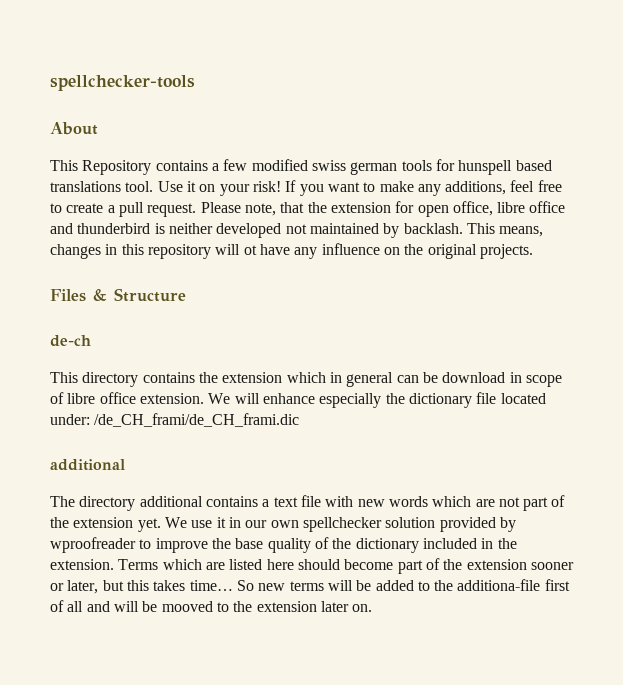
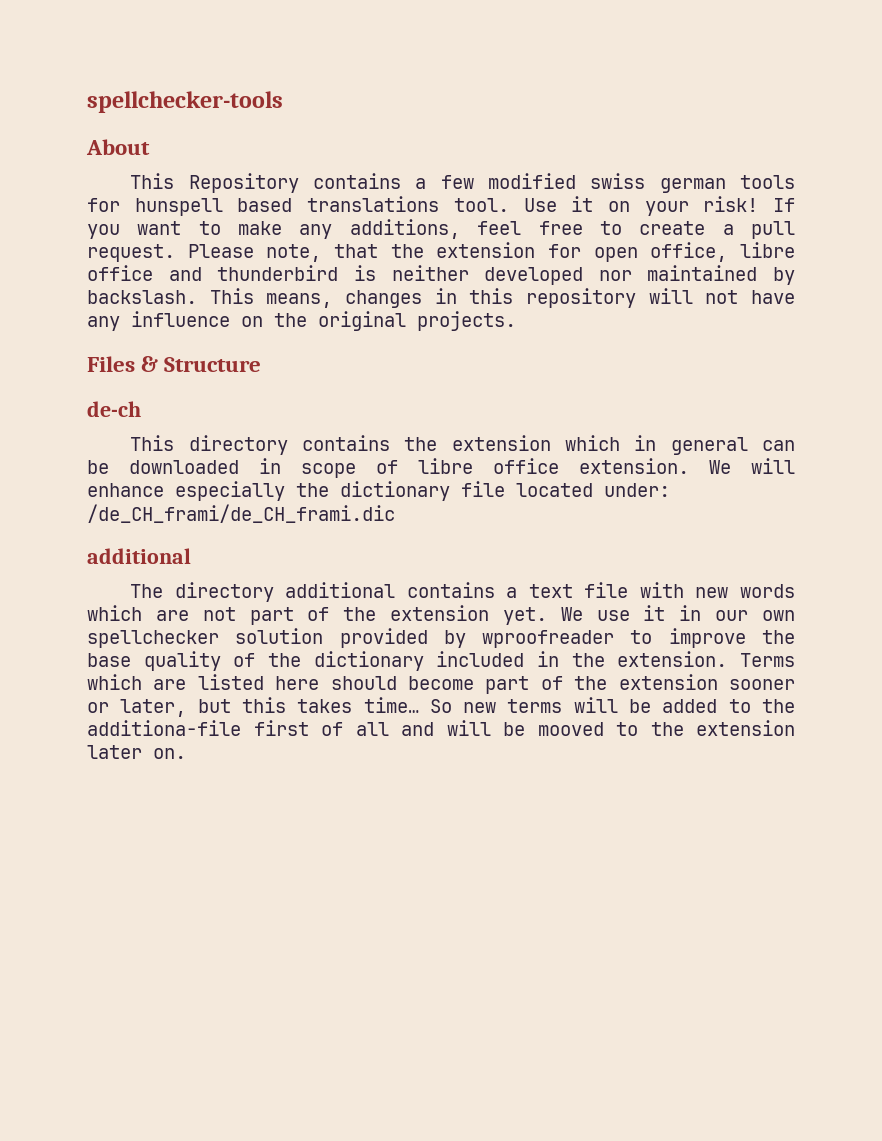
- Please note, that the extension for open office, libre office and thunderbird is neither developed not maintained by backlash.
+ Please note, that the extension for open office, libre office and thunderbird is neither developed nor maintained by backslash.
- This means, changes in this repository will ot have any influence on the original projects.
+ This means, changes in this repository will not have any influence on the original projects.
- This directory contains the extension which in general can be download in scope of libre office extension.
+ This directory contains the extension which in general can be downloaded in scope of libre office extension.

